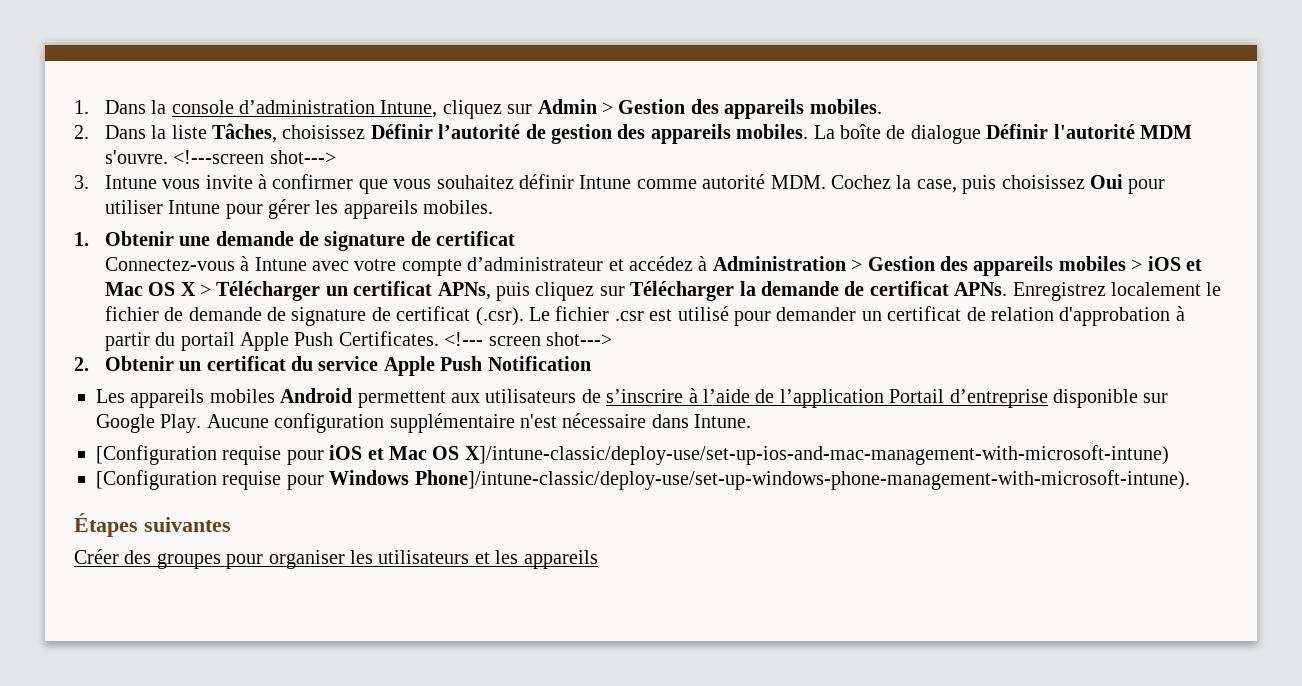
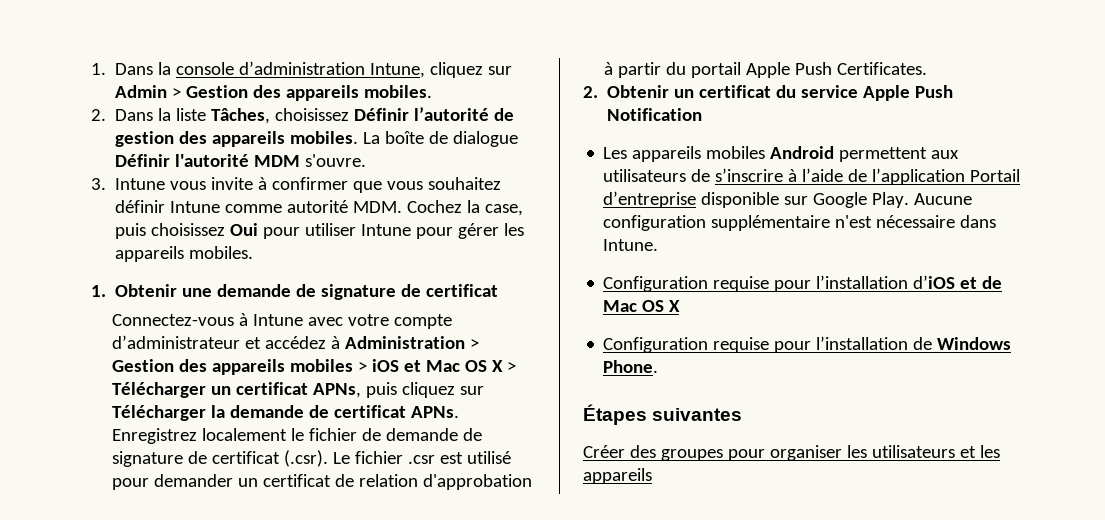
- <!---screen shot--->
- <!--- screen shot--->
- [Configuration requise pour iOS et Mac OS X]/intune-classic/deploy-use/set-up-ios-and-mac-management-with-microsoft-intune)
- [Configuration requise pour Windows Phone]/intune-classic/deploy-use/set-up-windows-phone-management-with-microsoft-intune).
+ Configuration requise pour l’installation d’iOS et de Mac OS X
+ Configuration requise pour l’installation de Windows Phone.

